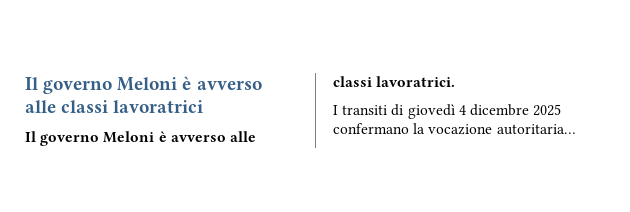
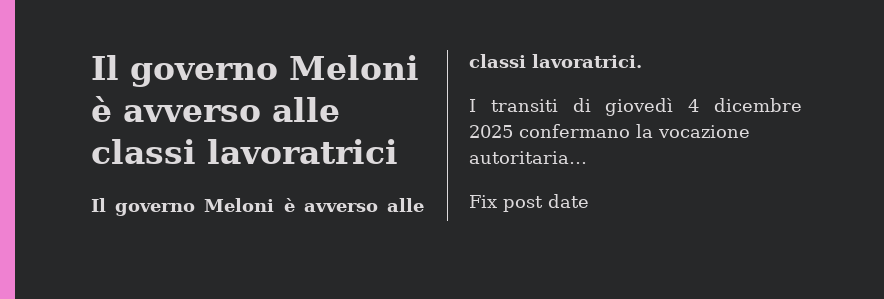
+ Fix post date

